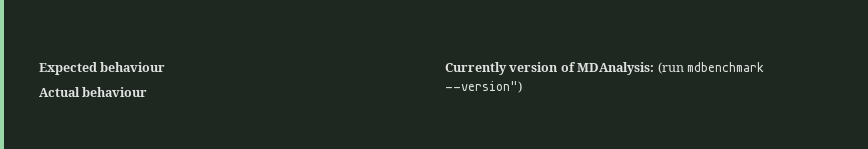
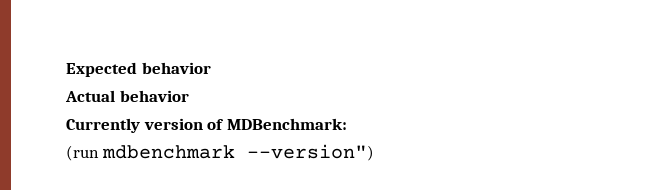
- Expected behaviour
+ Expected behavior
- Actual behaviour
+ Actual behavior
- Currently version of MDAnalysis: (run mdbenchmark --version")
+ Currently version of MDBenchmark:
+ (run mdbenchmark --version")

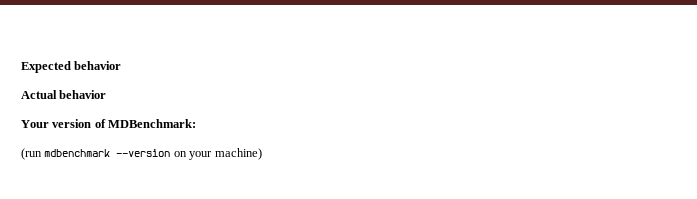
- Currently version of MDBenchmark:
+ Your version of MDBenchmark:
- (run mdbenchmark --version")
+ (run mdbenchmark --version on your machine)

